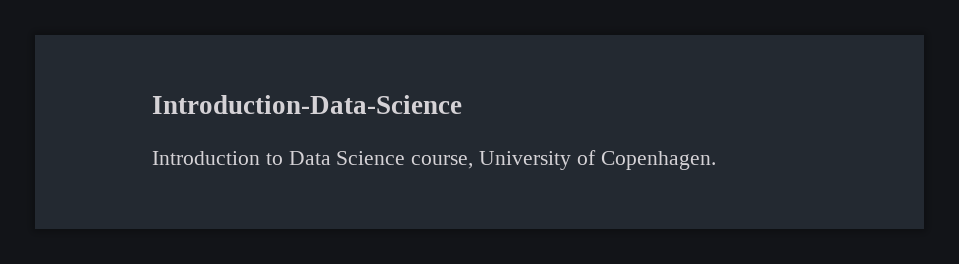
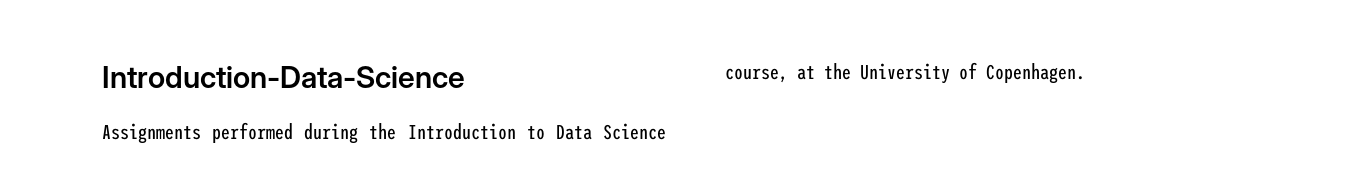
- Introduction to Data Science course, University of Copenhagen.
+ Assignments performed during the Introduction to Data Science course, at the University of Copenhagen.

